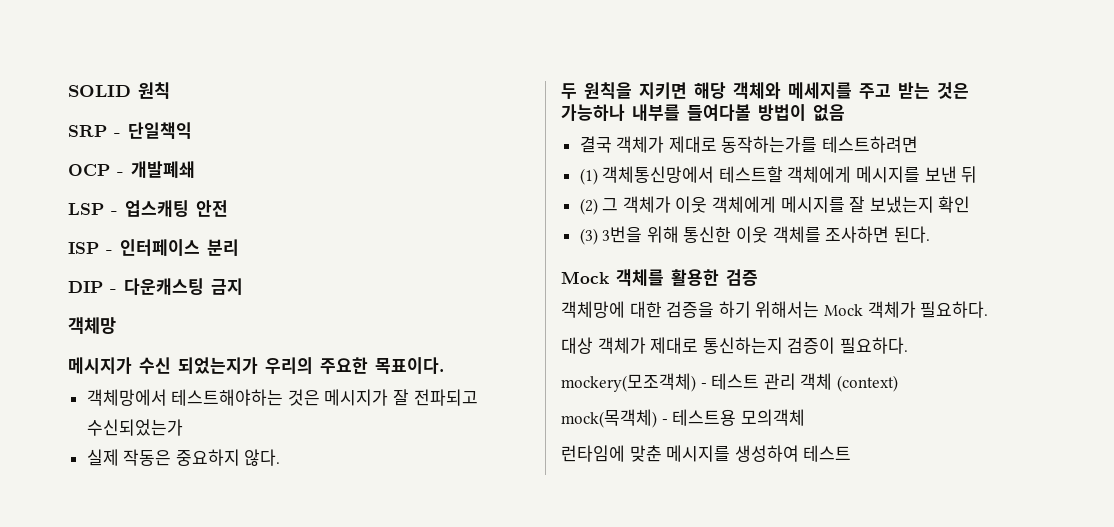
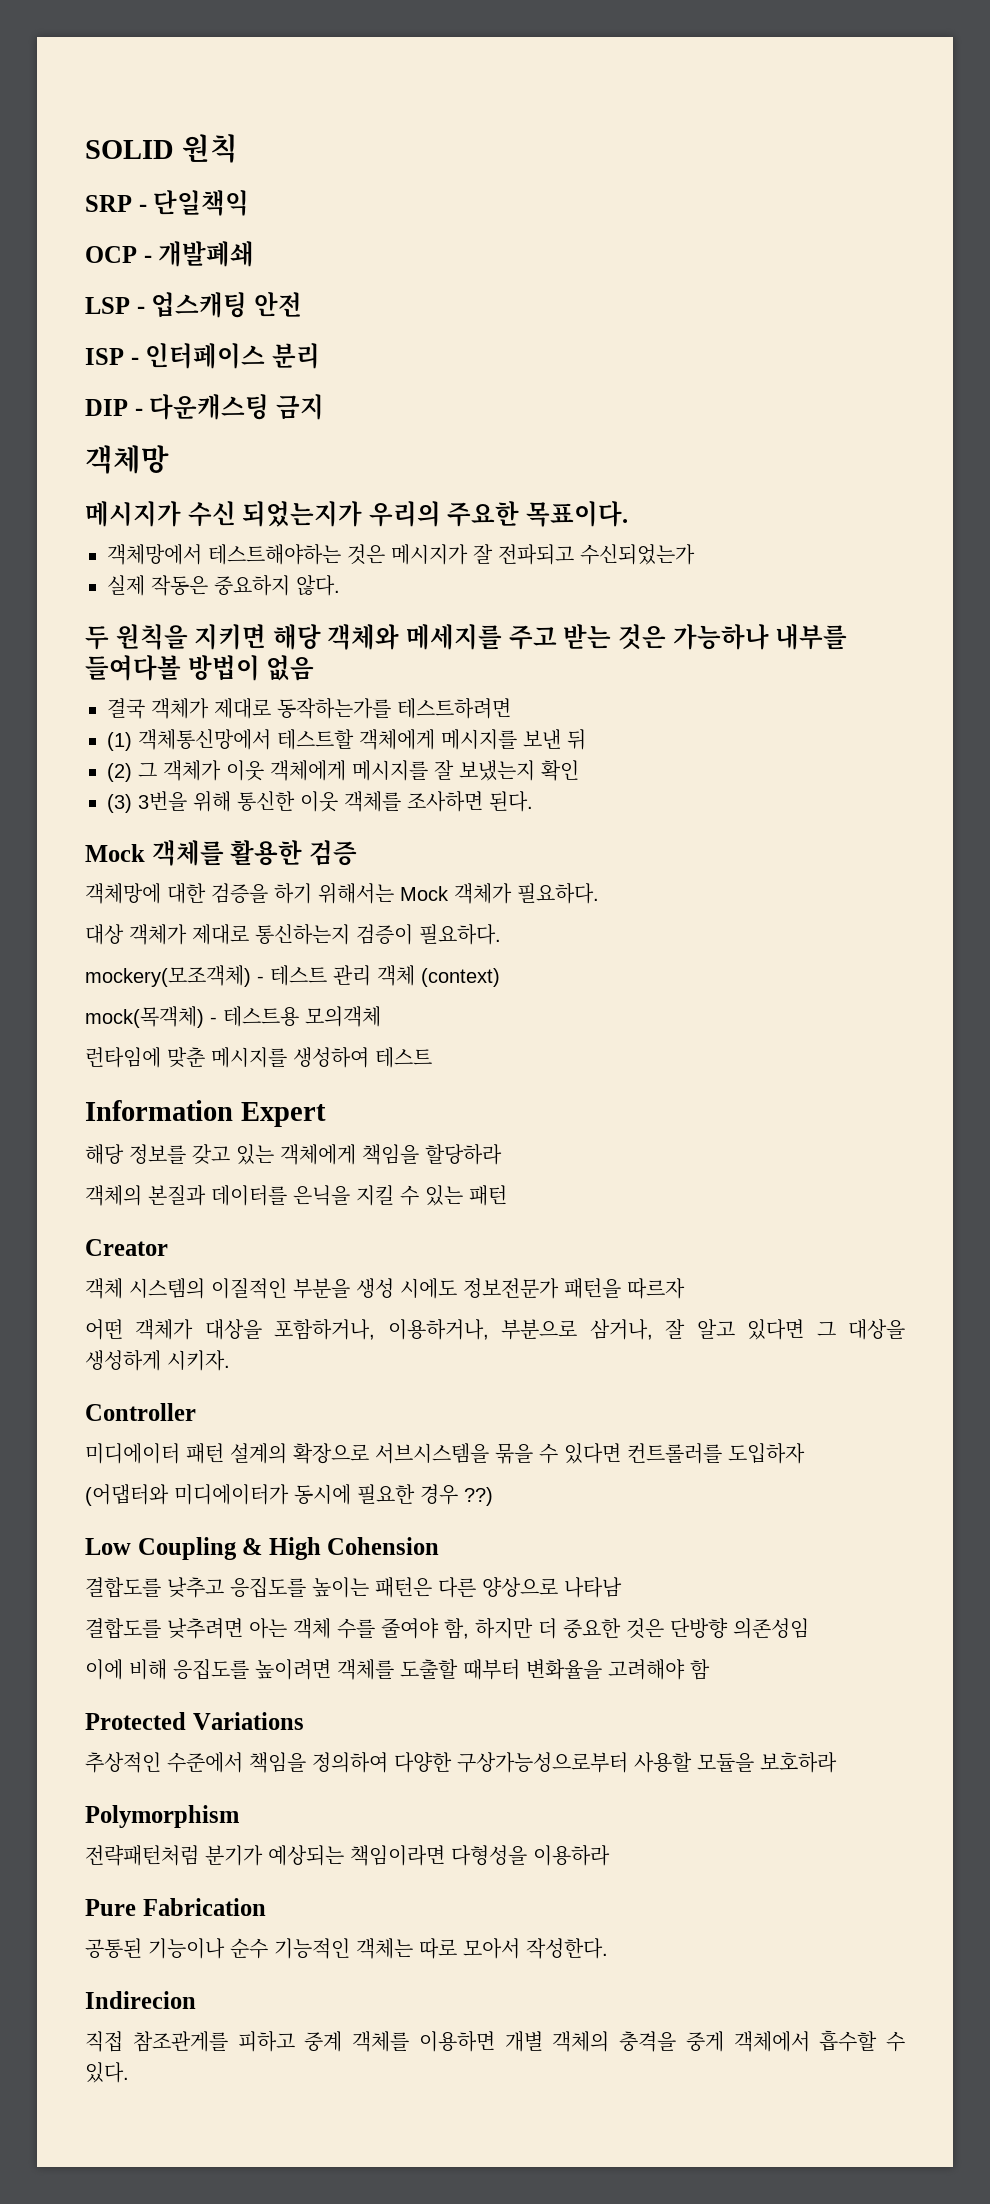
+ Information Expert
+ 해당 정보를 갖고 있는 객체에게 책임을 할당하라
+ 객체의 본질과 데이터를 은닉을 지킬 수 있는 패턴
+ Creator
+ 객체 시스템의 이질적인 부분을 생성 시에도 정보전문가 패턴을 따르자
+ 어떤 객체가 대상을 포함하거나, 이용하거나, 부분으로 삼거나, 잘 알고 있다면 그 대상을 생성하게 시키자.
+ Controller
+ 미디에이터 패턴 설계의 확장으로 서브시스템을 묶을 수 있다면 컨트롤러를 도입하자
+ (어댑터와 미디에이터가 동시에 필요한 경우 ??)
+ Low Coupling & High Cohension
+ 결합도를 낮추고 응집도를 높이는 패턴은 다른 양상으로 나타남
+ 결합도를 낮추려면 아는 객체 수를 줄여야 함, 하지만 더 중요한 것은 단방향 의존성임
+ 이에 비해 응집도를 높이려면 객체를 도출할 때부터 변화율을 고려해야 함
+ Protected Variations
+ 추상적인 수준에서 책임을 정의하여 다양한 구상가능성으로부터 사용할 모듈을 보호하라
+ Polymorphism
+ 전략패턴처럼 분기가 예상되는 책임이라면 다형성을 이용하라
+ Pure Fabrication
+ 공통된 기능이나 순수 기능적인 객체는 따로 모아서 작성한다.
+ Indirecion
+ 직접 참조관게를 피하고 중계 객체를 이용하면 개별 객체의 충격을 중게 객체에서 흡수할 수 있다.

